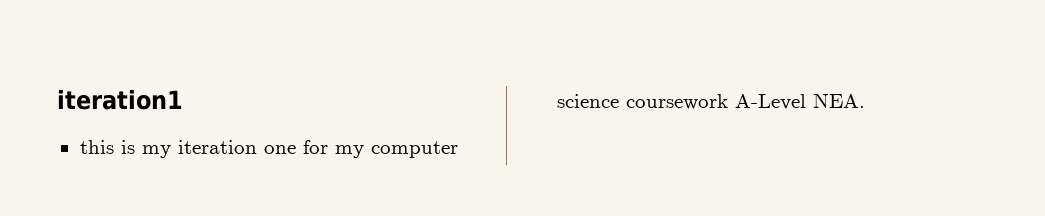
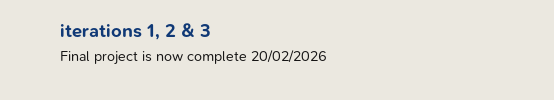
- iteration1
- this is my iteration one for my computer science coursework A-Level NEA.
+ iterations 1, 2 & 3
+ Final project is now complete 20/02/2026

